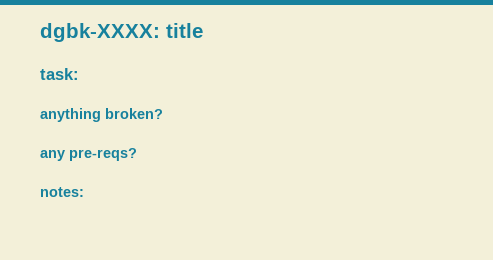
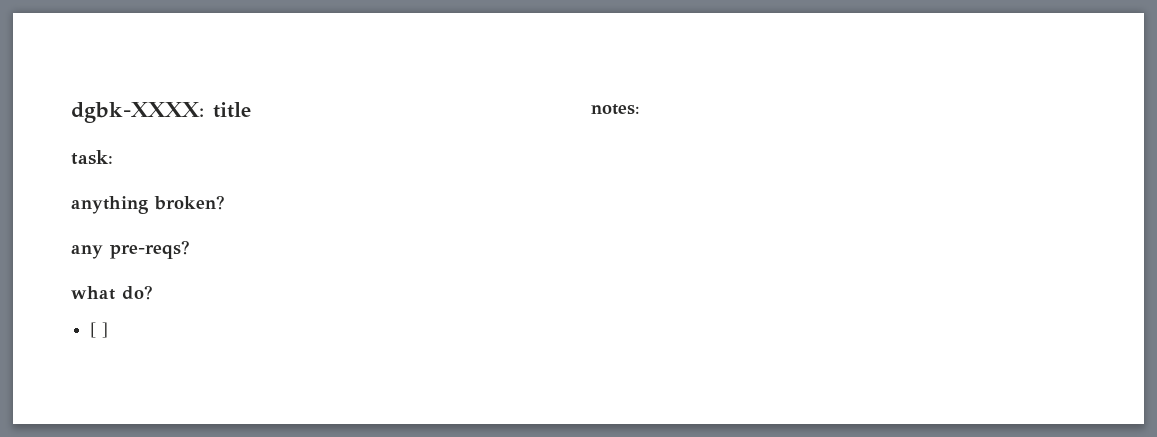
+ what do?
+ [ ]

